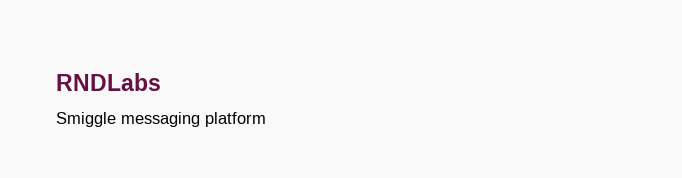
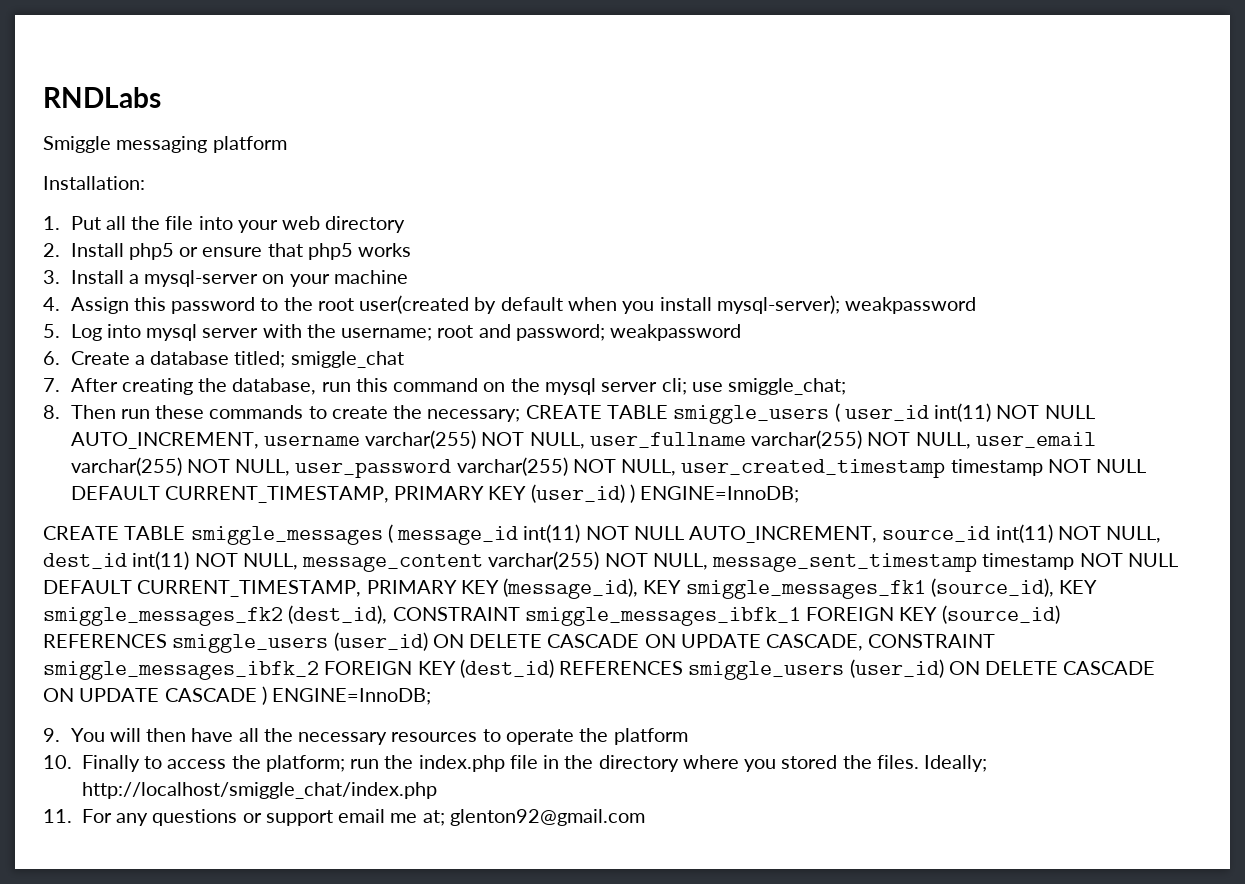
+ Installation:
+ 1. Put all the file into your web directory
+ 2. Install php5 or ensure that php5 works
+ 3. Install a mysql-server on your machine
+ 4. Assign this password to the root user(created by default when you install mysql-server); weakpassword
+ 5. Log into mysql server with the username; root and password; weakpassword
+ 6. Create a database titled; smiggle_chat
+ 7. After creating the database, run this command on the mysql server cli; use smiggle_chat;
+ 8. Then run these commands to create the necessary; CREATE TABLE smiggle_users ( user_id int(11) NOT NULL AUTO_INCREMENT, username varchar(255) NOT NULL, user_fullname varchar(255) NOT NULL, user_email varchar(255) NOT NULL, user_password varchar(255) NOT NULL, user_created_timestamp timestamp NOT NULL DEFAULT CURRENT_TIMESTAMP, PRIMARY KEY (user_id) ) ENGINE=InnoDB;
+ CREATE TABLE smiggle_messages ( message_id int(11) NOT NULL AUTO_INCREMENT, source_id int(11) NOT NULL, dest_id int(11) NOT NULL, message_content varchar(255) NOT NULL, message_sent_timestamp timestamp NOT NULL DEFAULT CURRENT_TIMESTAMP, PRIMARY KEY (message_id), KEY smiggle_messages_fk1 (source_id), KEY smiggle_messages_fk2 (dest_id), CONSTRAINT smiggle_messages_ibfk_1 FOREIGN KEY (source_id) REFERENCES smiggle_users (user_id) ON DELETE CASCADE ON UPDATE CASCADE, CONSTRAINT smiggle_messages_ibfk_2 FOREIGN KEY (dest_id) REFERENCES smiggle_users (user_id) ON DELETE CASCADE ON UPDATE CASCADE ) ENGINE=InnoDB;
+ 9. You will then have all the necessary resources to operate the platform
+ 10. Finally to access the platform; run the index.php file in the directory where you stored the files. Ideally; http://localhost/smiggle_chat/index.php
+ 11. For any questions or support email me at; glenton92@gmail.com

